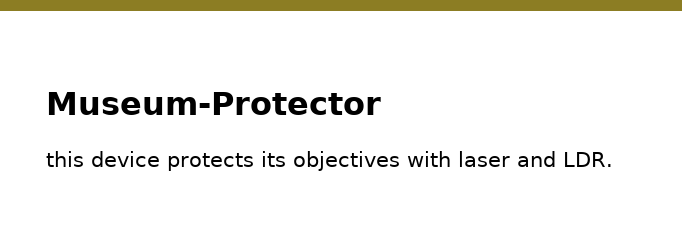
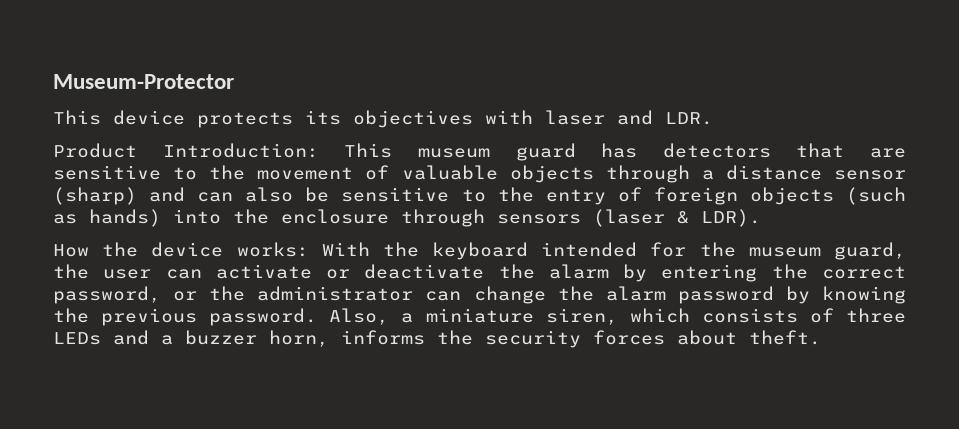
- this device protects its objectives with laser and LDR.
+ This device protects its objectives with laser and LDR.
+ Product Introduction: This museum guard has detectors that are sensitive to the movement of valuable objects through a distance sensor (sharp) and can also be sensitive to the entry of foreign objects (such as hands) into the enclosure through sensors (laser & LDR).
+ How the device works: With the keyboard intended for the museum guard, the user can activate or deactivate the alarm by entering the correct password, or the administrator can change the alarm password by knowing the previous password. Also, a miniature siren, which consists of three LEDs and a buzzer horn, informs the security forces about theft.

